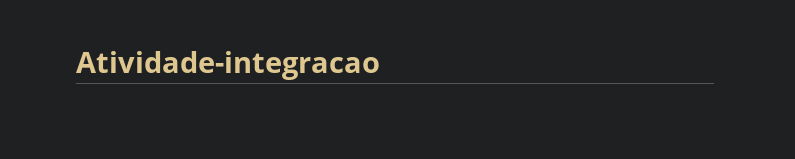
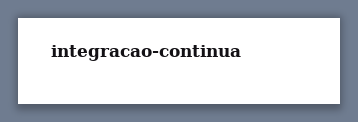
- Atividade-integracao
+ integracao-continua

